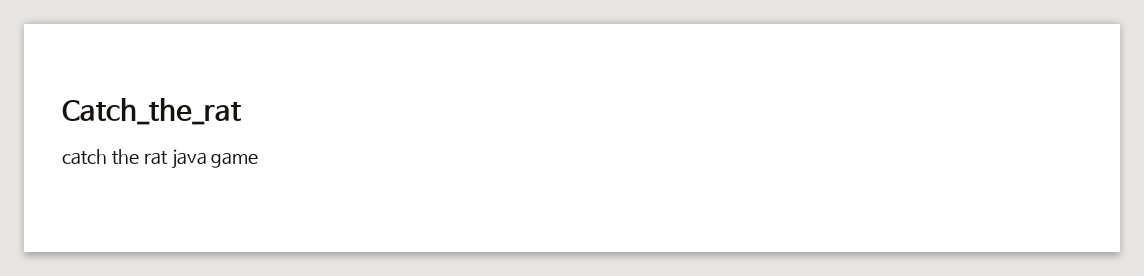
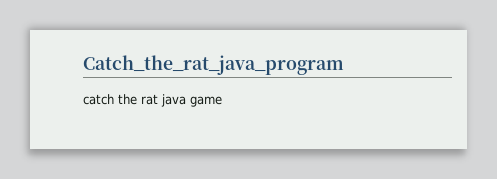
- Catch_the_rat
+ Catch_the_rat_java_program

